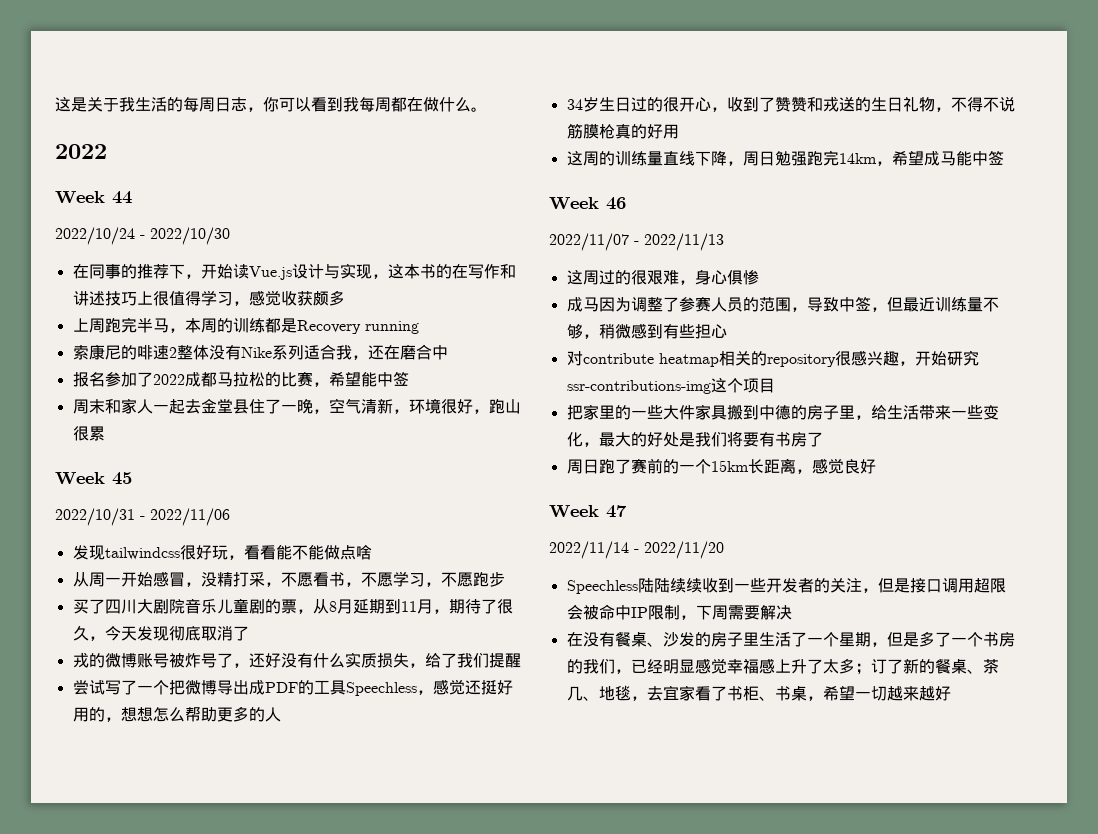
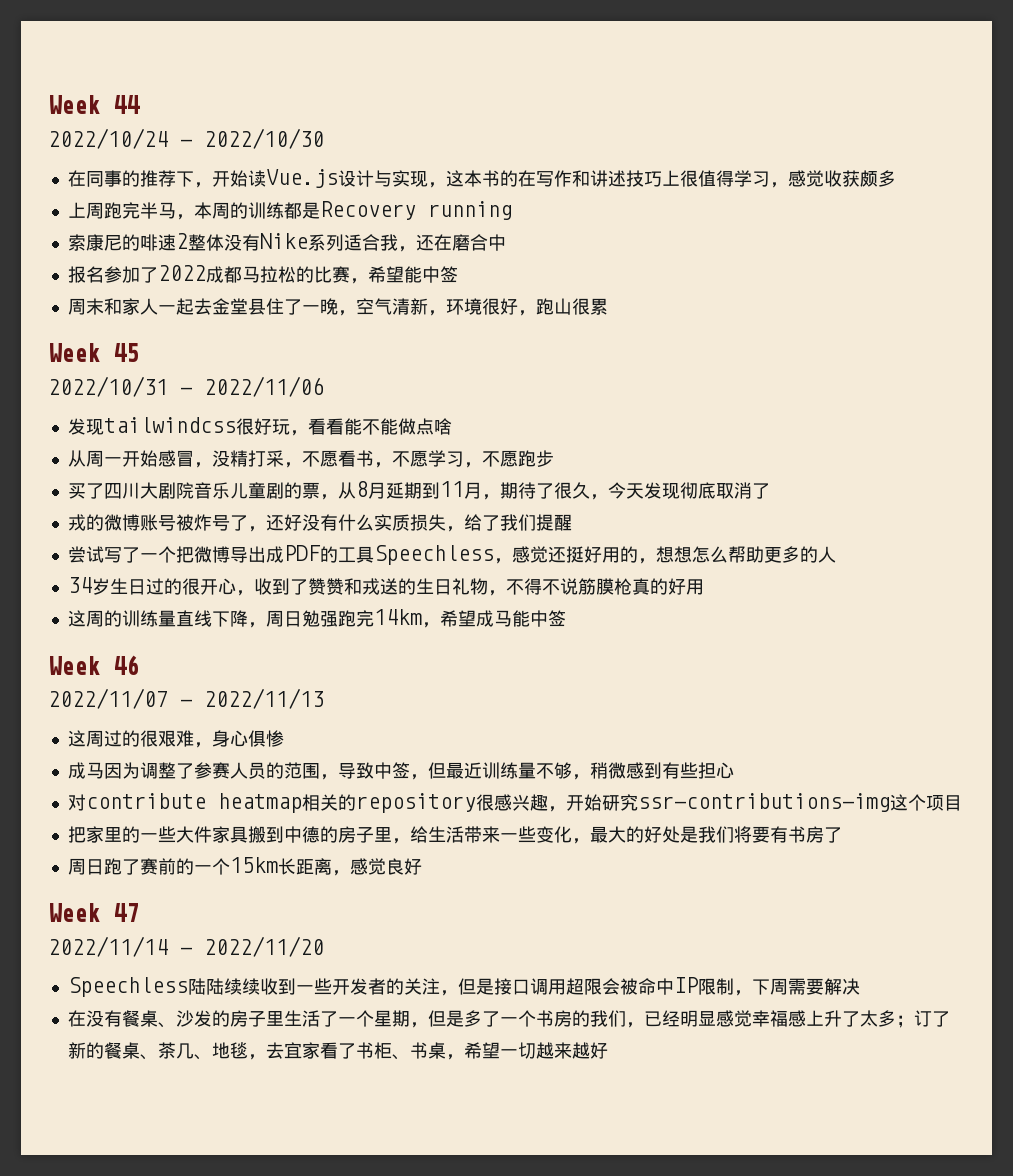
- 这是关于我生活的每周日志，你可以看到我每周都在做什么。
- 2022

